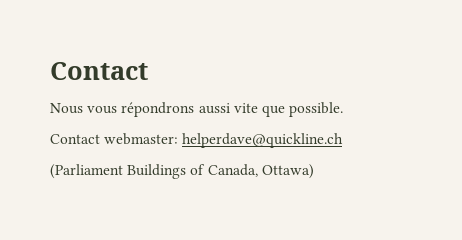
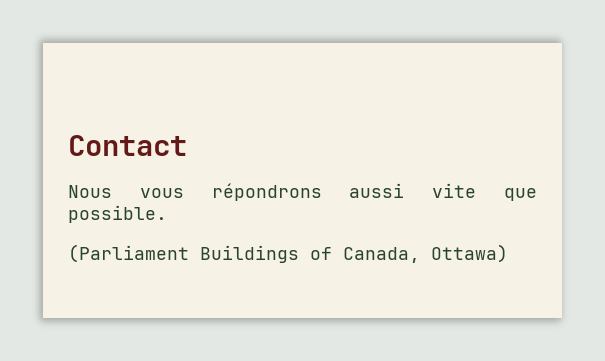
- Contact webmaster: helperdave@quickline.ch

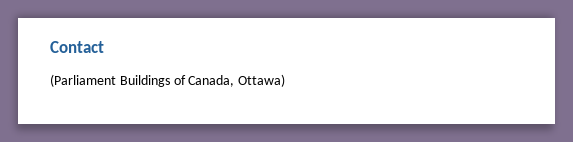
- Nous vous répondrons aussi vite que possible.

